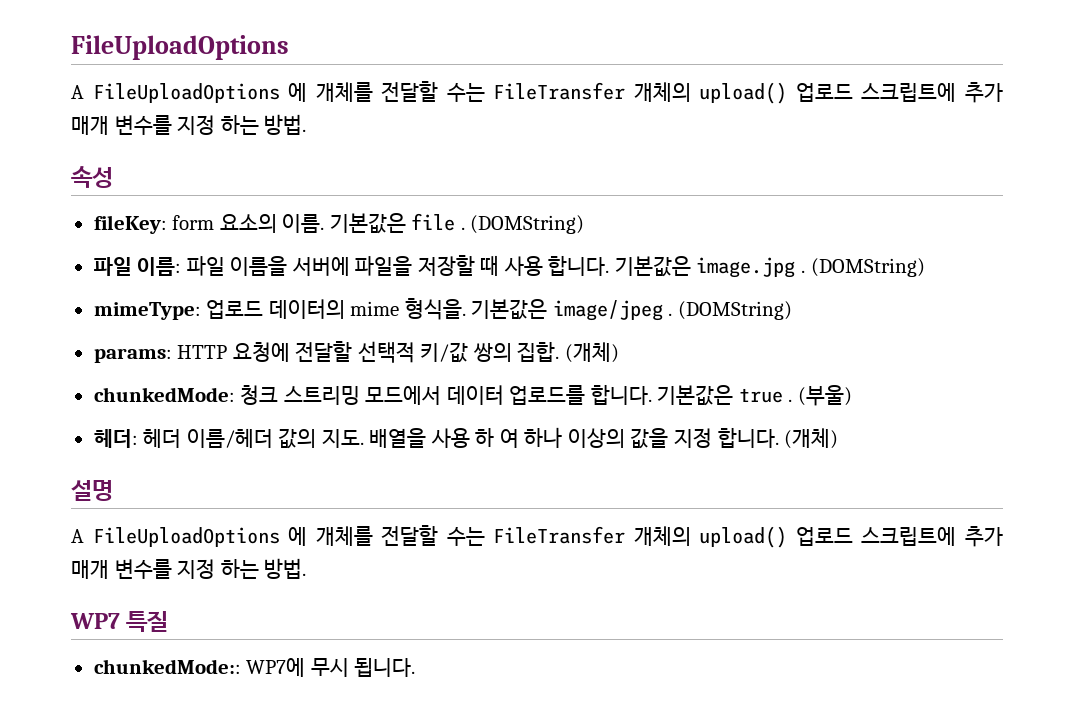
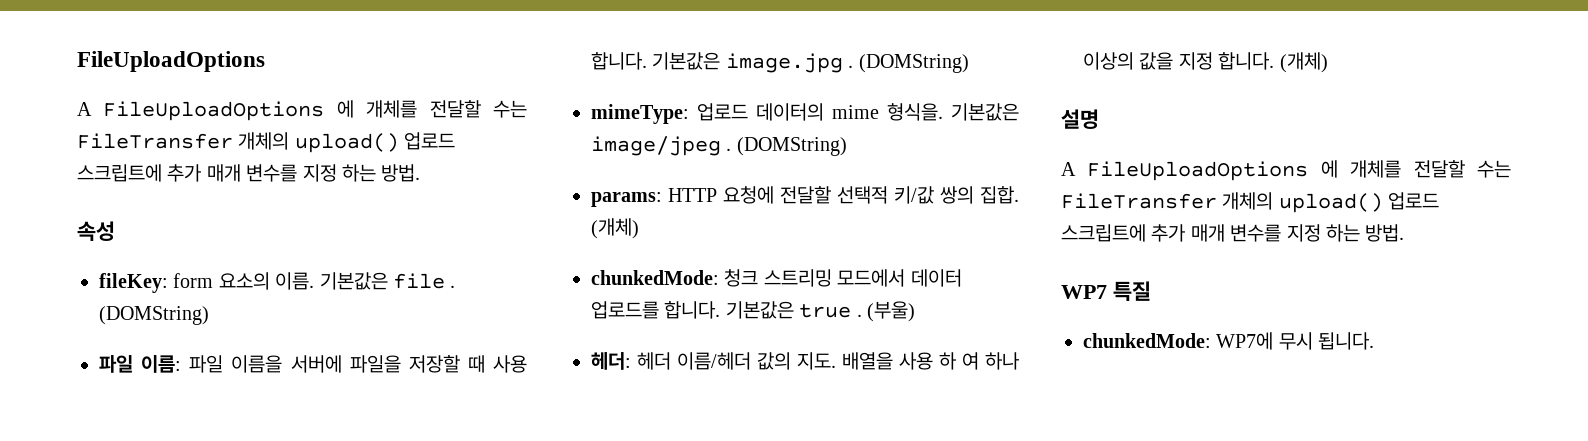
- chunkedMode:: WP7에 무시 됩니다.
+ chunkedMode: WP7에 무시 됩니다.

